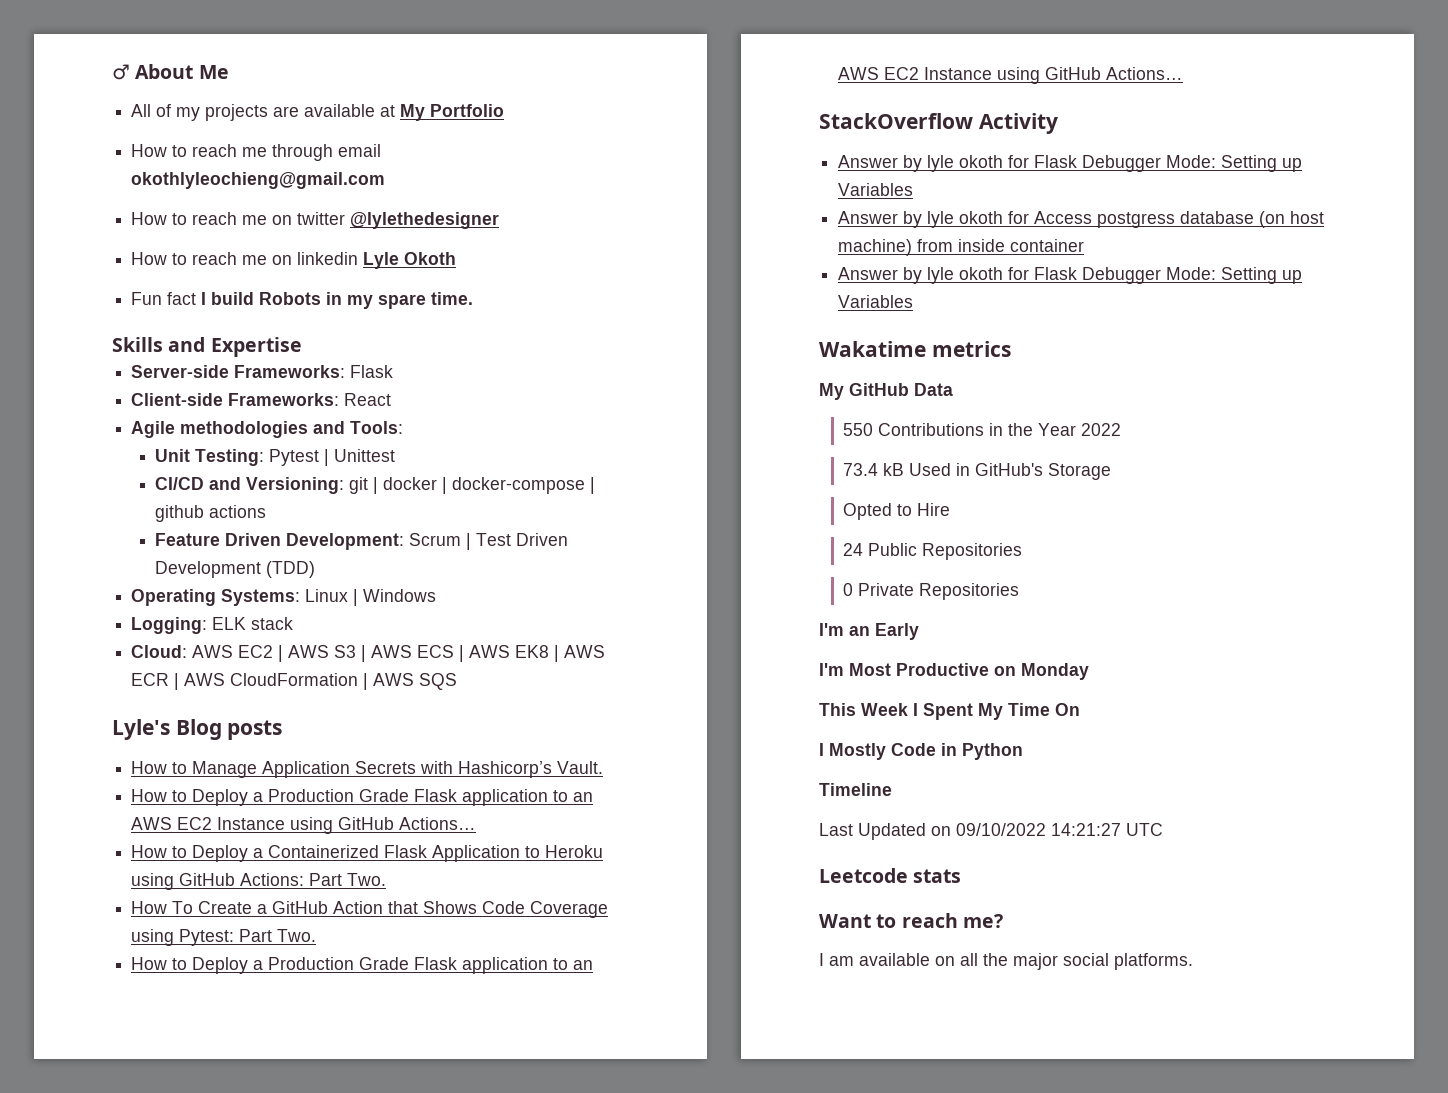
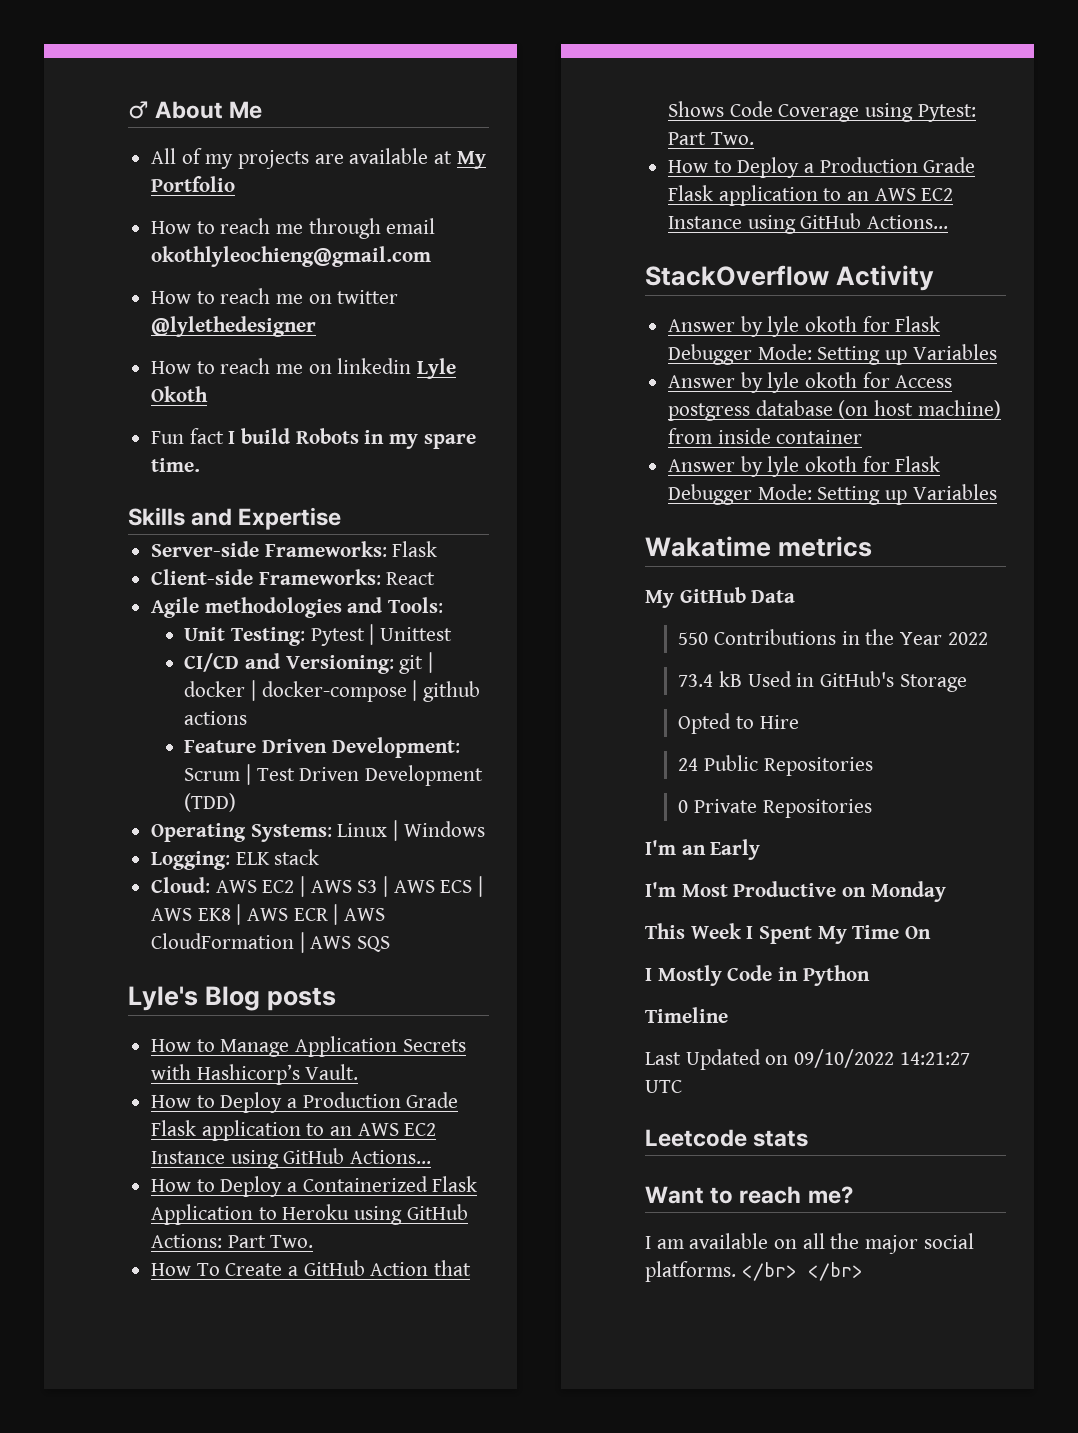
+ </br> </br>

